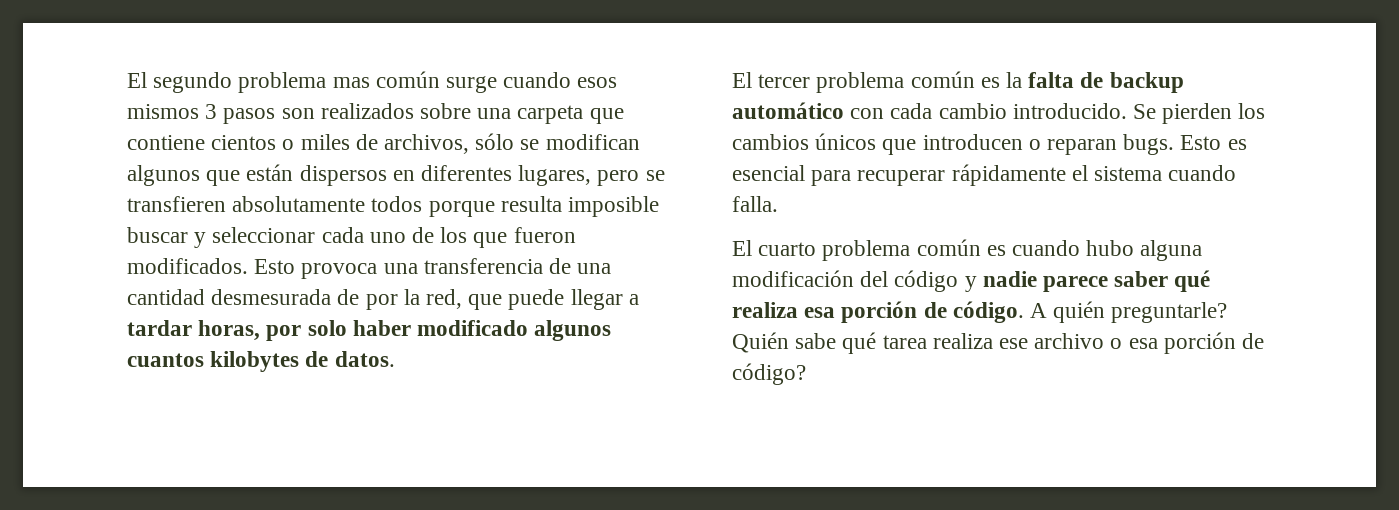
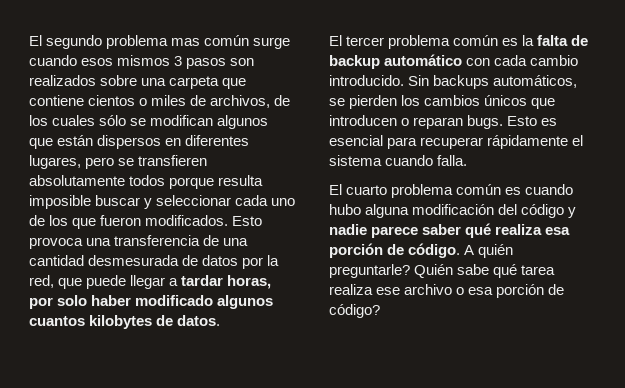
- El segundo problema mas común surge cuando esos mismos 3 pasos son realizados sobre una carpeta que contiene cientos o miles de archivos, sólo se modifican algunos que están dispersos en diferentes lugares, pero se transfieren absolutamente todos porque resulta imposible buscar y seleccionar cada uno de los que fueron modificados.
+ El segundo problema mas común surge cuando esos mismos 3 pasos son realizados sobre una carpeta que contiene cientos o miles de archivos, de los cuales sólo se modifican algunos que están dispersos en diferentes lugares, pero se transfieren absolutamente todos porque resulta imposible buscar y seleccionar cada uno de los que fueron modificados.
- Esto provoca una transferencia de una cantidad desmesurada de por la red, que puede llegar a tardar horas, por solo haber modificado algunos cuantos kilobytes de datos.
+ Esto provoca una transferencia de una cantidad desmesurada de datos por la red, que puede llegar a tardar horas, por solo haber modificado algunos cuantos kilobytes de datos.
- Se pierden los cambios únicos que introducen o reparan bugs.
+ Sin backups automáticos, se pierden los cambios únicos que introducen o reparan bugs.

